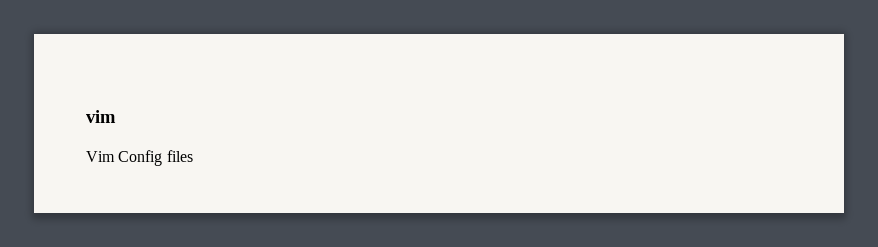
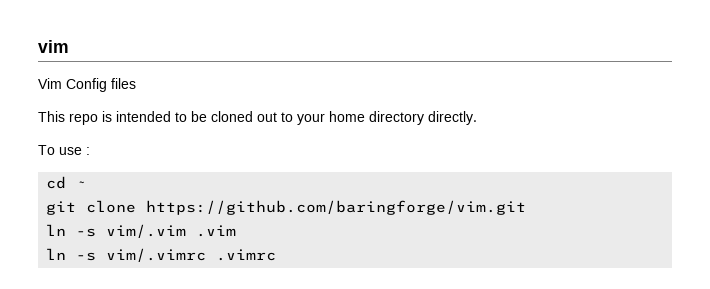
+ This repo is intended to be cloned out to your home directory directly.
+ To use :
+ cd ~
+ git clone https://github.com/baringforge/vim.git
+ ln -s vim/.vim .vim
+ ln -s vim/.vimrc .vimrc

